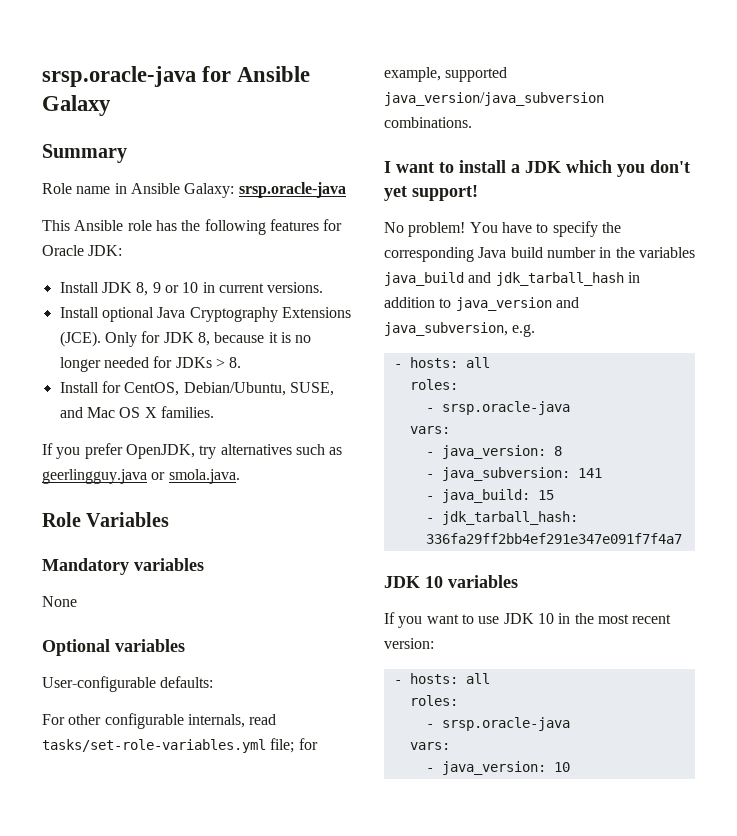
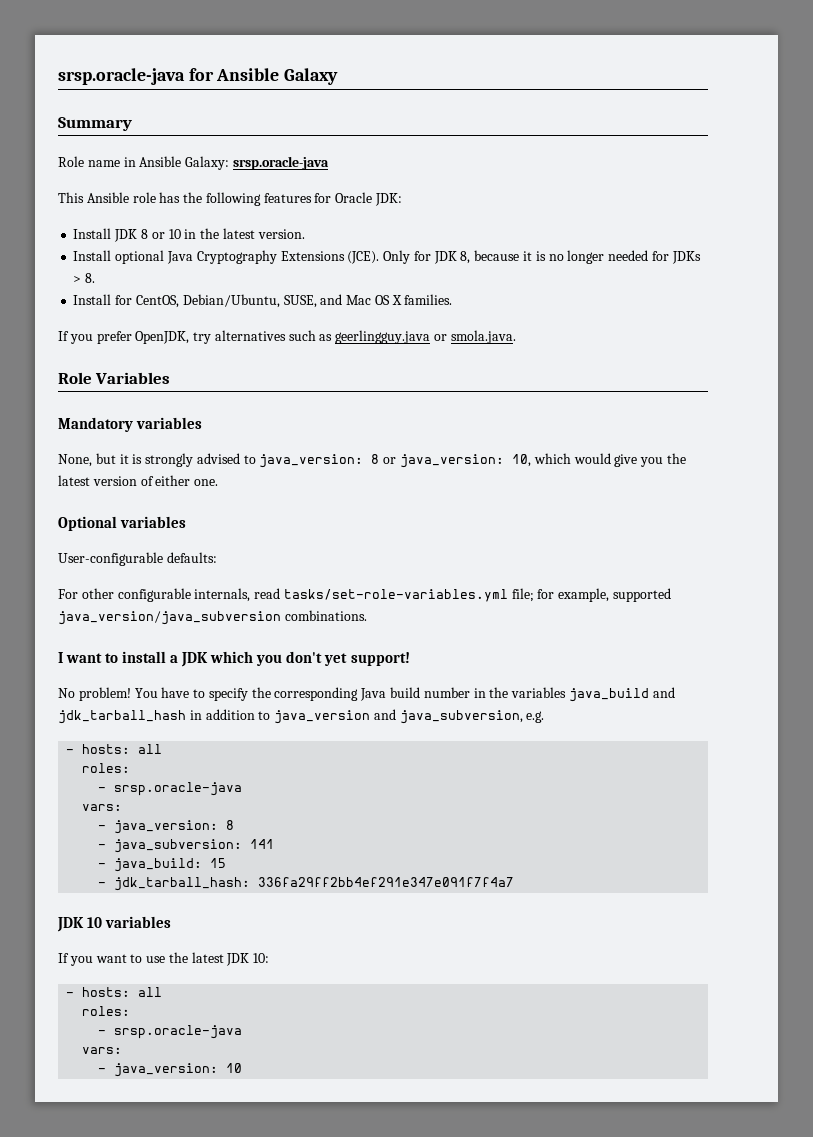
- Install JDK 8, 9 or 10 in current versions.
+ Install JDK 8 or 10 in the latest version.
- None
+ None, but it is strongly advised to java_version: 8 or java_version: 10, which would give you the latest version of either one.
- If you want to use JDK 10 in the most recent version:
+ If you want to use the latest JDK 10:

